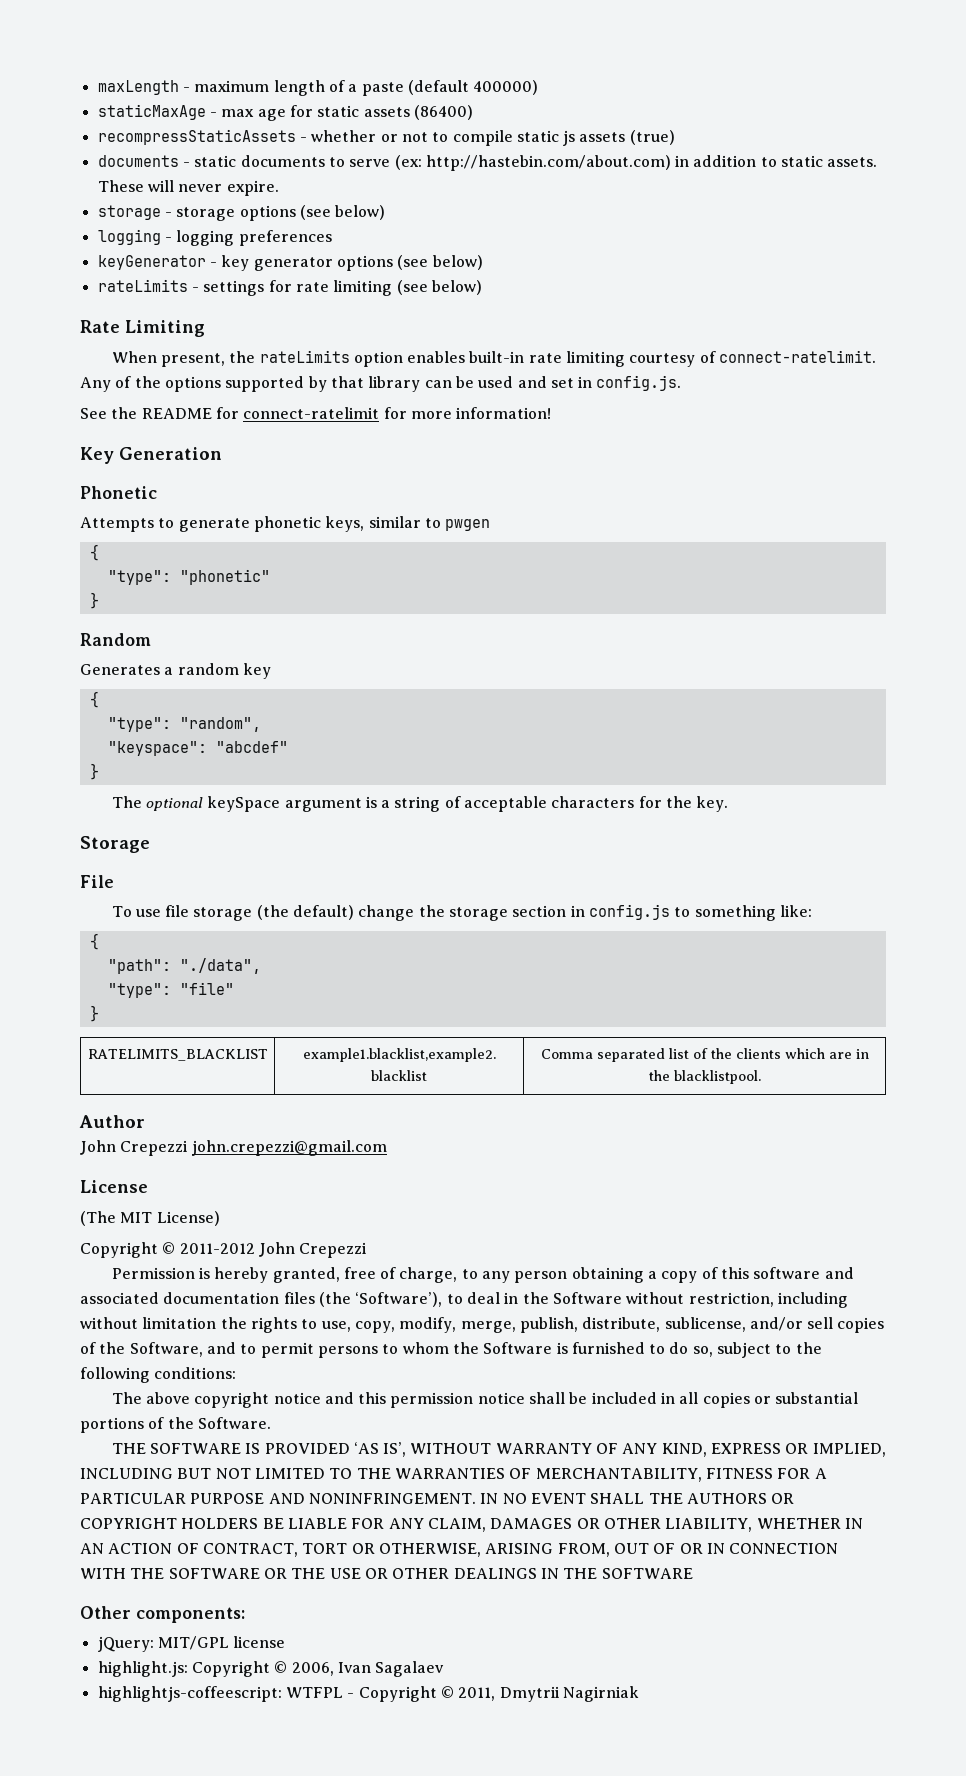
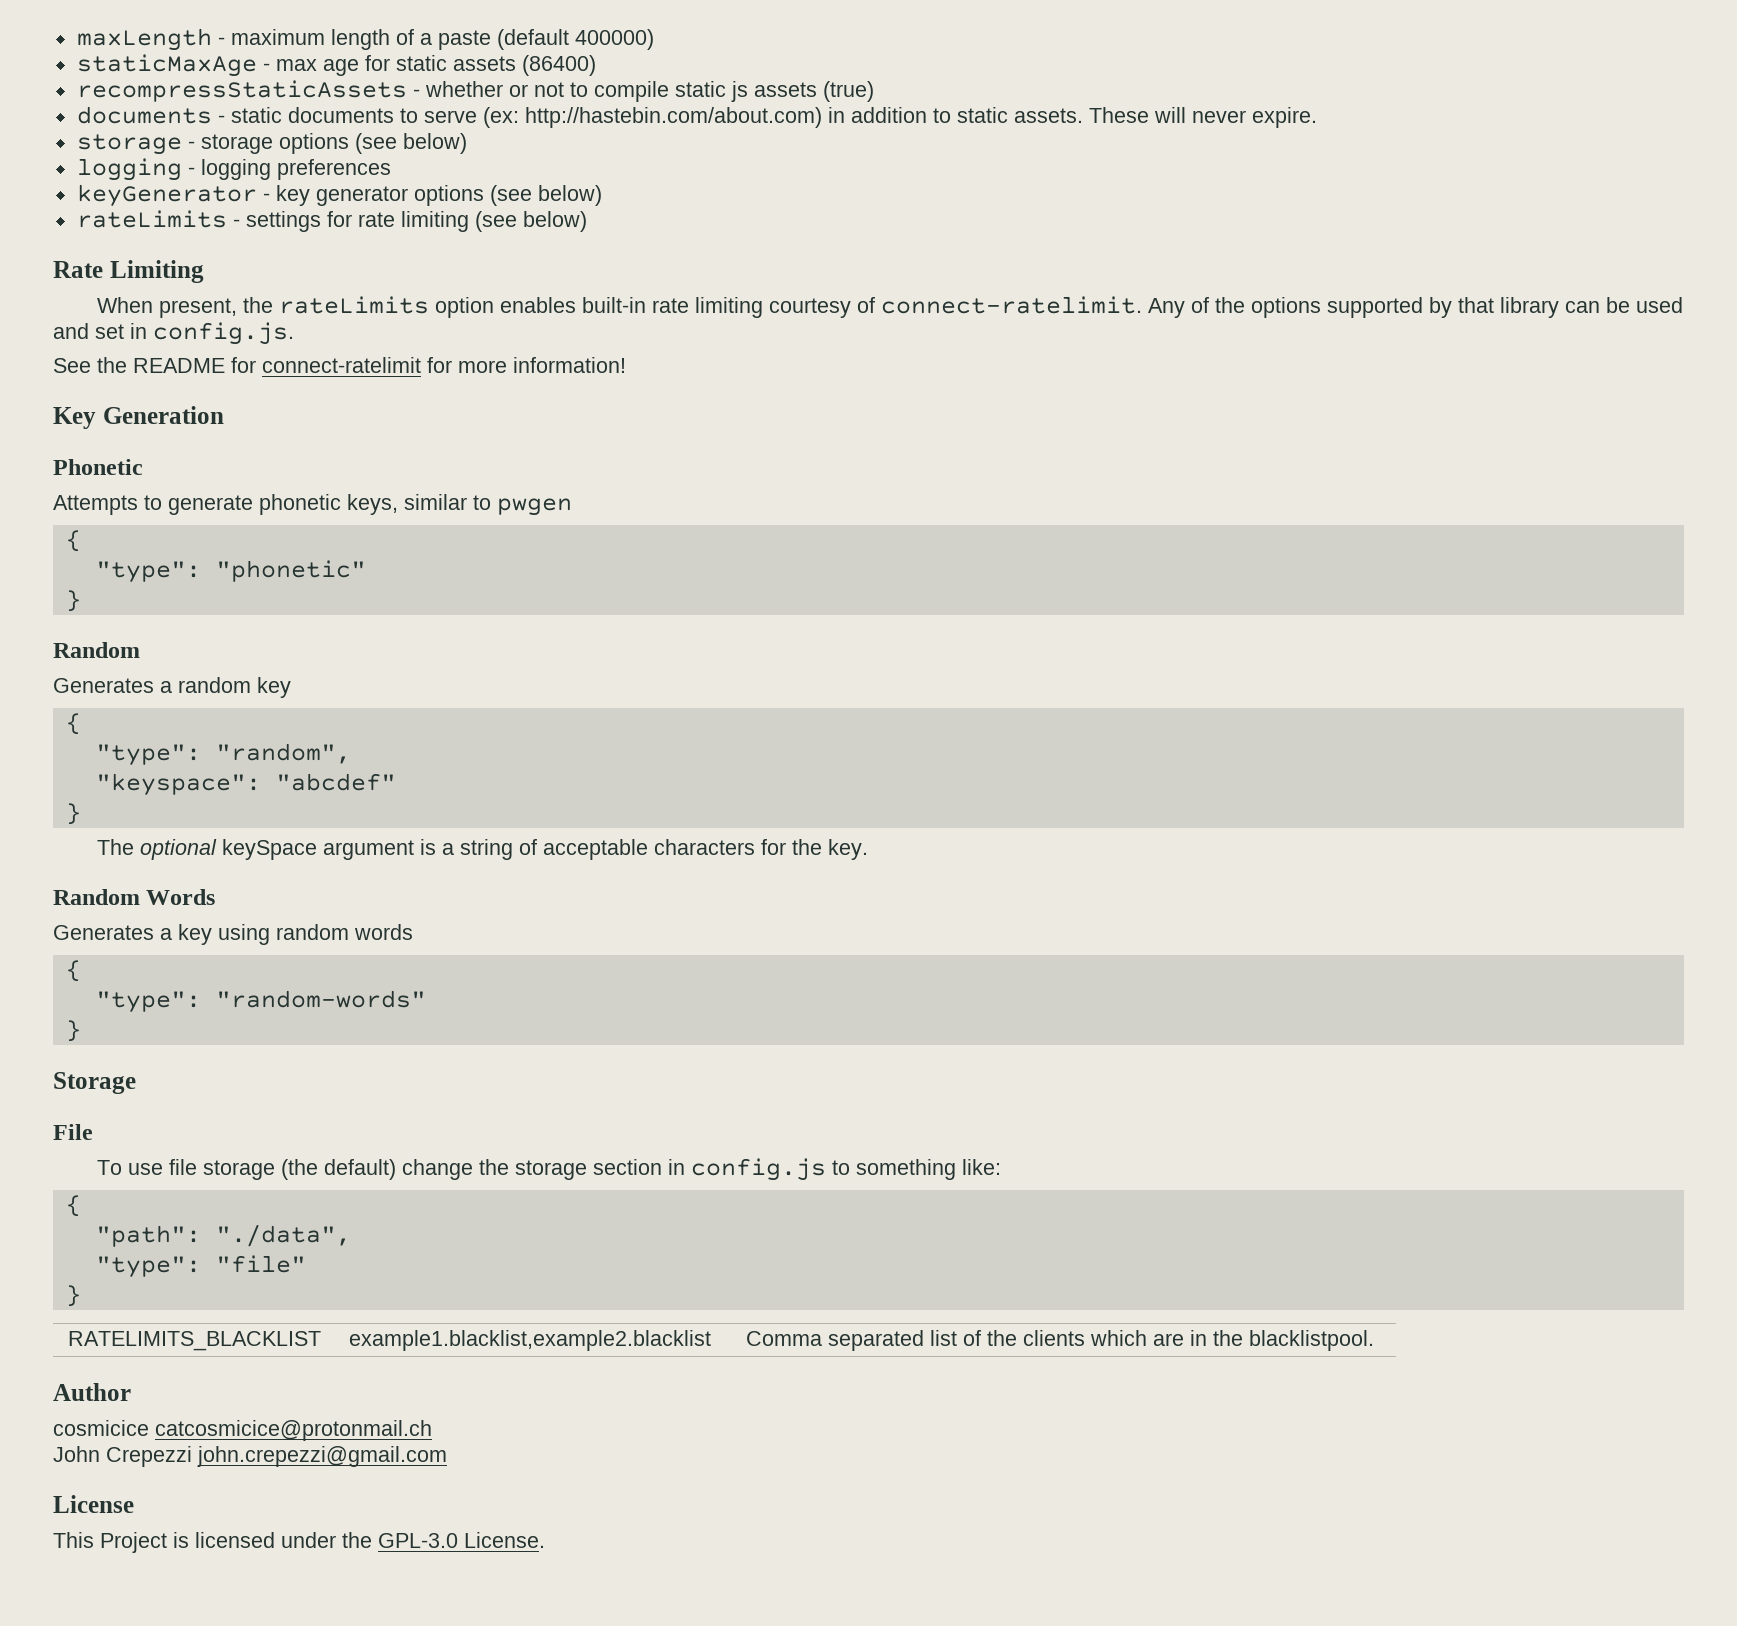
+ Random Words
+ Generates a key using random words
+ {
+ "type": "random-words"
+ }
+ cosmicice catcosmicice@protonmail.ch
- (The MIT License)
- Copyright © 2011-2012 John Crepezzi
- Permission is hereby granted, free of charge, to any person obtaining a copy of this software and associated documentation files (the ‘Software’), to deal in the Software without restriction, including without limitation the rights to use, copy, modify, merge, publish, distribute, sublicense, and/or sell copies of the Software, and to permit persons to whom the Software is furnished to do so, subject to the following conditions:
- The above copyright notice and this permission notice shall be included in all copies or substantial portions of the Software.
- THE SOFTWARE IS PROVIDED ‘AS IS’, WITHOUT WARRANTY OF ANY KIND, EXPRESS OR IMPLIED, INCLUDING BUT NOT LIMITED TO THE WARRANTIES OF MERCHANTABILITY, FITNESS FOR A PARTICULAR PURPOSE AND NONINFRINGEMENT. IN NO EVENT SHALL THE AUTHORS OR COPYRIGHT HOLDERS BE LIABLE FOR ANY CLAIM, DAMAGES OR OTHER LIABILITY, WHETHER IN AN ACTION OF CONTRACT, TORT OR OTHERWISE, ARISING FROM, OUT OF OR IN CONNECTION WITH THE SOFTWARE OR THE USE OR OTHER DEALINGS IN THE SOFTWARE
- Other components:
- jQuery: MIT/GPL license
- highlight.js: Copyright © 2006, Ivan Sagalaev
- highlightjs-coffeescript: WTFPL - Copyright © 2011, Dmytrii Nagirniak
+ This Project is licensed under the GPL-3.0 License.

